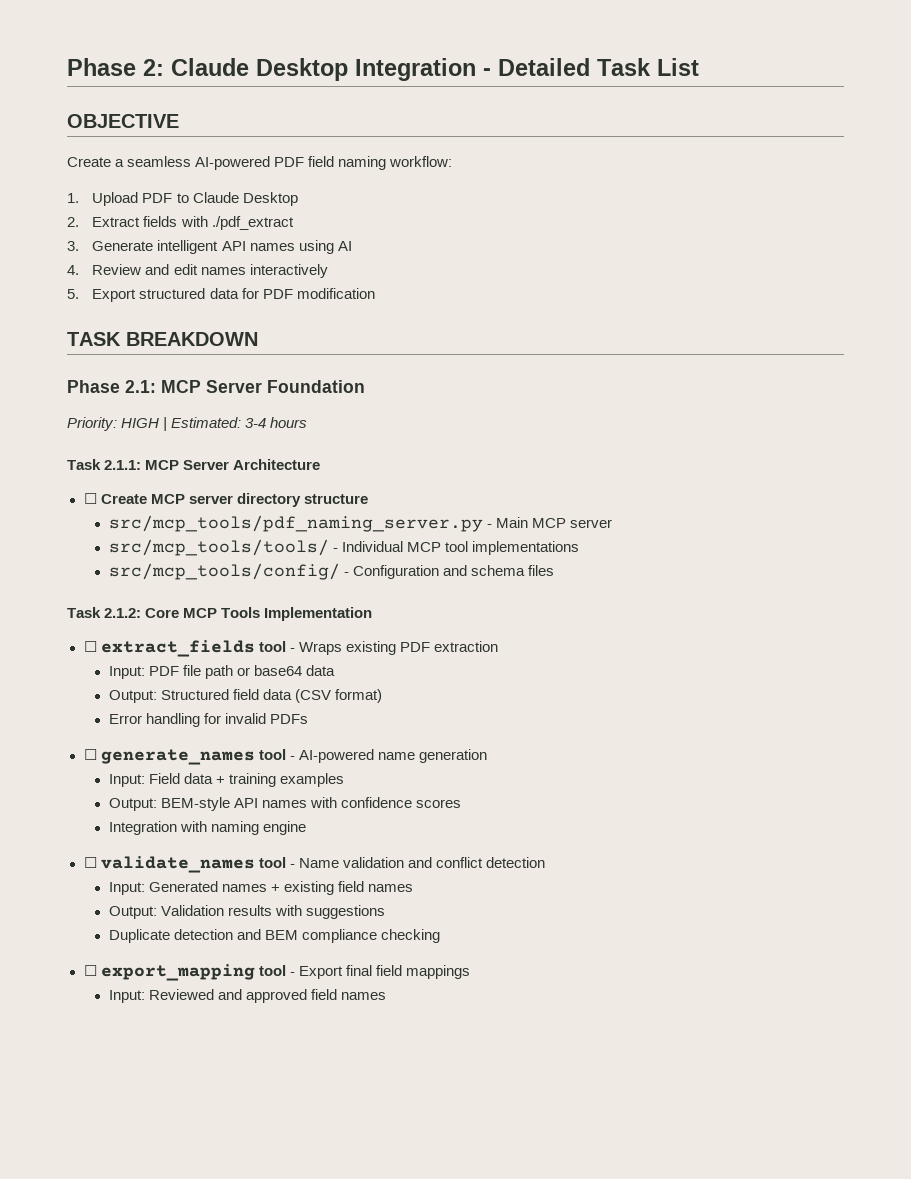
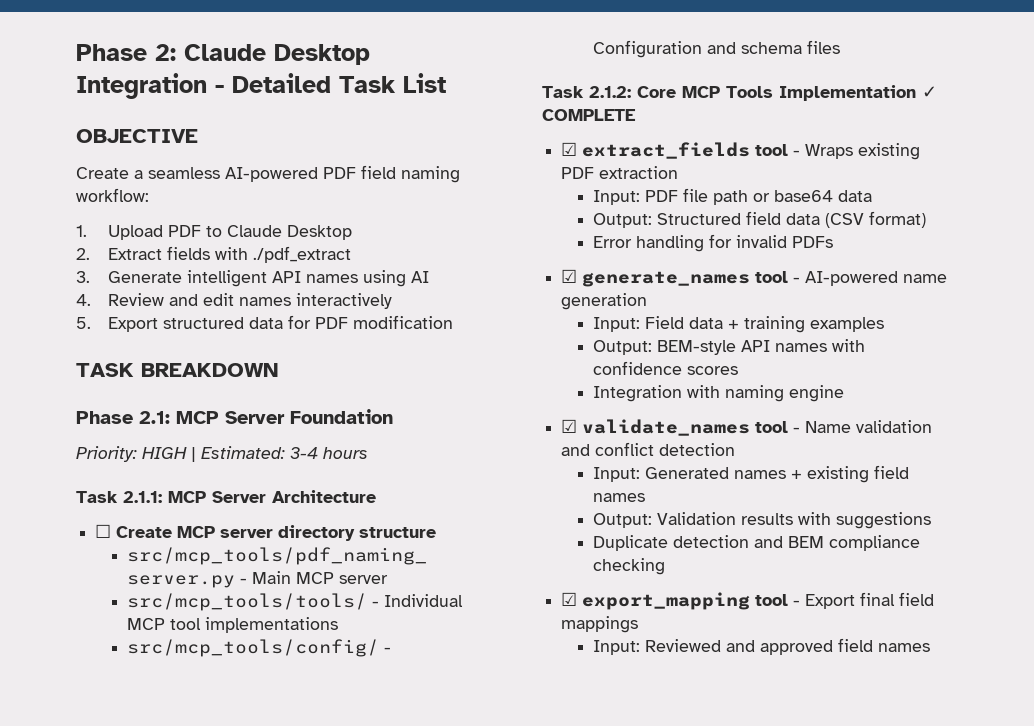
- Task 2.1.2: Core MCP Tools Implementation
- ☐ extract_fields tool - Wraps existing PDF extraction
+ Task 2.1.2: Core MCP Tools Implementation ✓ COMPLETE
+ ☑ extract_fields tool - Wraps existing PDF extraction
- ☐ generate_names tool - AI-powered name generation
+ ☑ generate_names tool - AI-powered name generation
- ☐ validate_names tool - Name validation and conflict detection
+ ☑ validate_names tool - Name validation and conflict detection
- ☐ export_mapping tool - Export final field mappings
+ ☑ export_mapping tool - Export final field mappings

